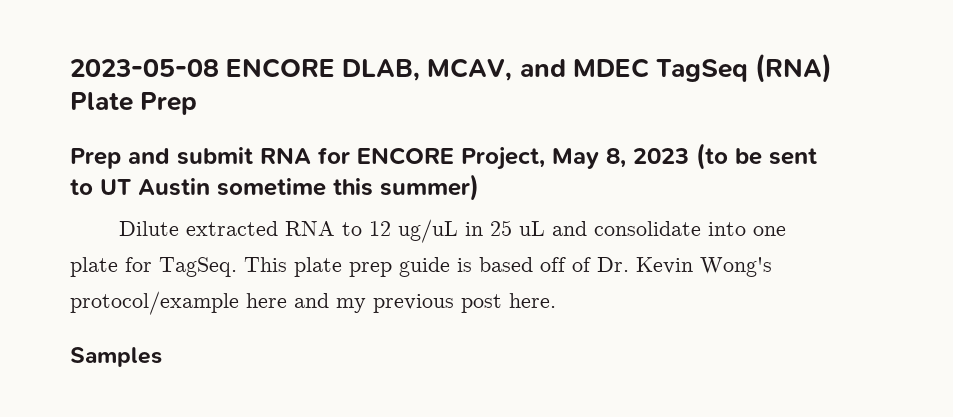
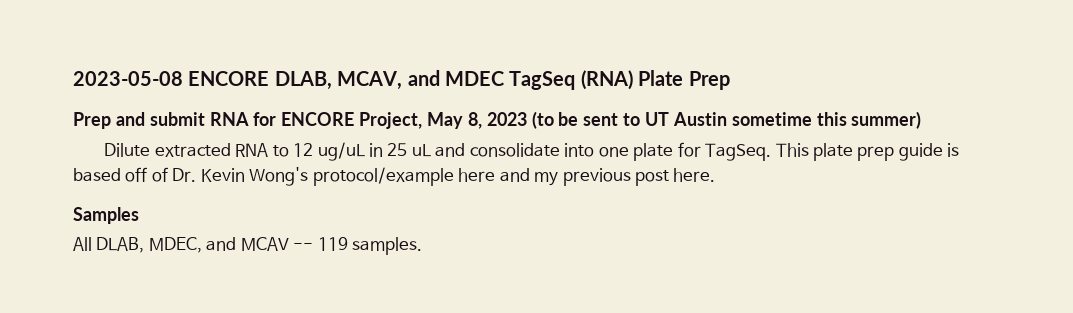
+ All DLAB, MDEC, and MCAV -- 119 samples.

